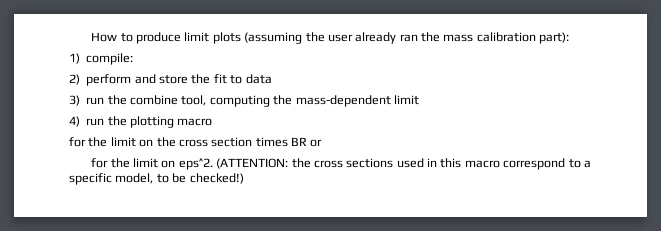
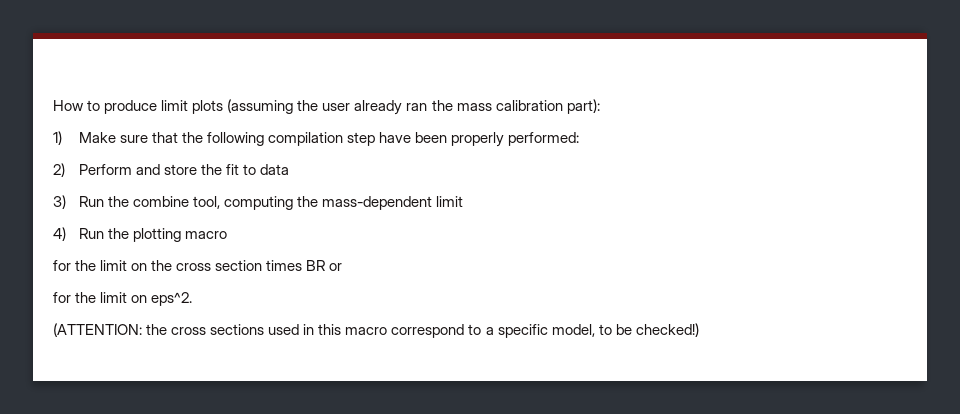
- 1) compile:
+ 1) Make sure that the following compilation step have been properly performed:
- 2) perform and store the fit to data
+ 2) Perform and store the fit to data
- 3) run the combine tool, computing the mass-dependent limit
+ 3) Run the combine tool, computing the mass-dependent limit
- 4) run the plotting macro
+ 4) Run the plotting macro
- for the limit on eps^2. (ATTENTION: the cross sections used in this macro correspond to a specific model, to be checked!)
+ for the limit on eps^2.
+ (ATTENTION: the cross sections used in this macro correspond to a specific model, to be checked!)

